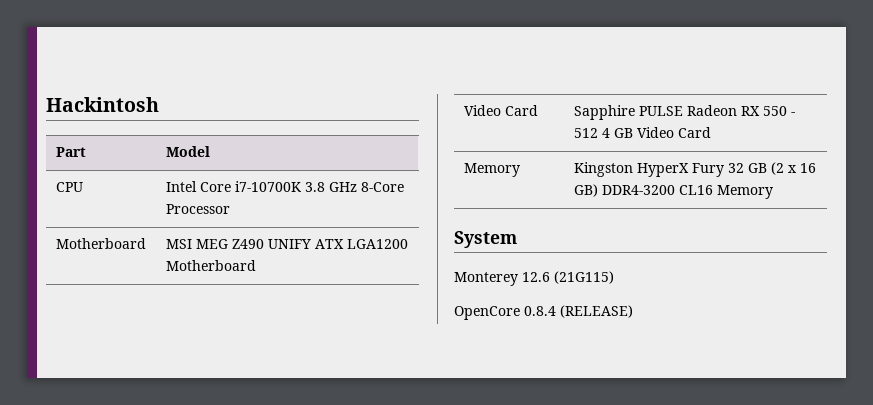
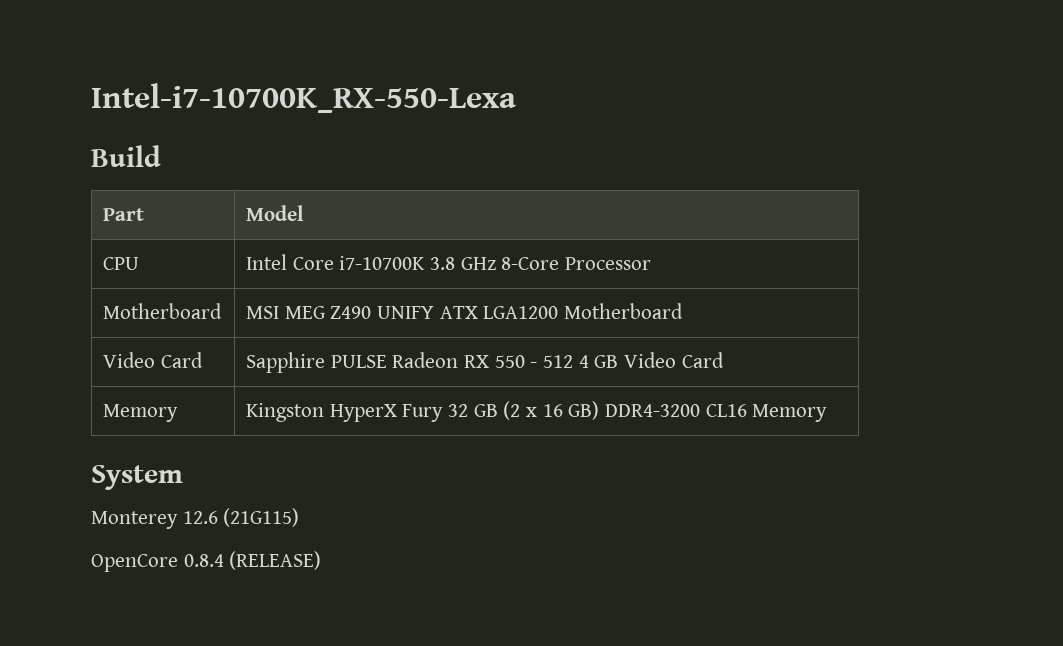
- Hackintosh
+ Intel-i7-10700K_RX-550-Lexa
+ Build

